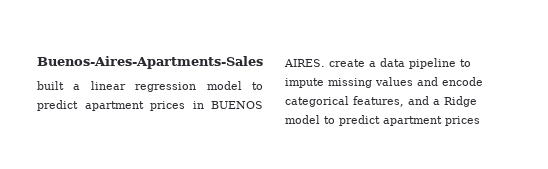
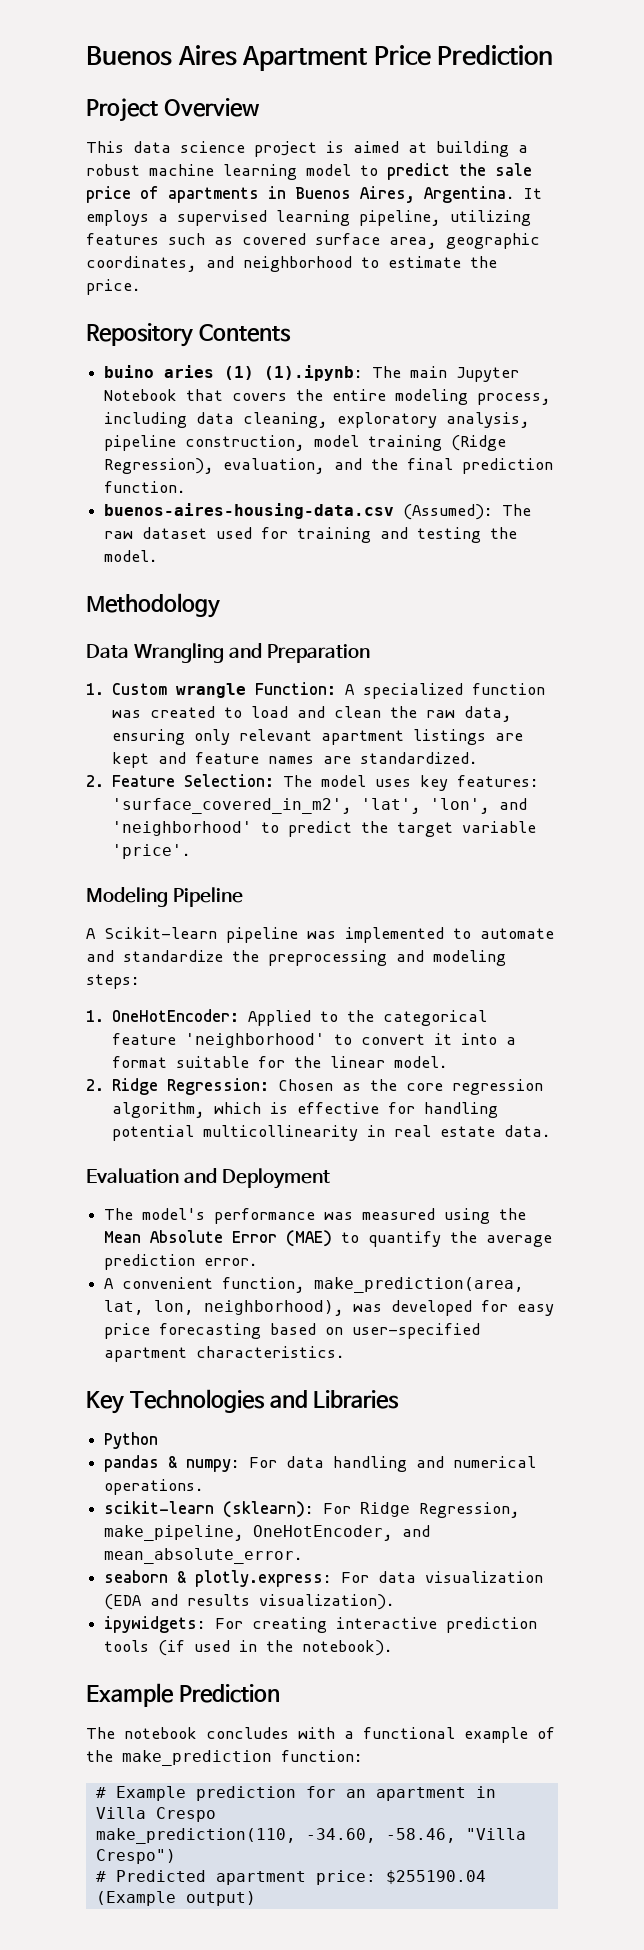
- Buenos-Aires-Apartments-Sales
- built a linear regression model to predict apartment prices in BUENOS AIRES. create a data pipeline to impute missing values and encode categorical features, and a Ridge model to predict apartment prices
+ Buenos Aires Apartment Price Prediction
+ Project Overview
+ This data science project is aimed at building a robust machine learning model to predict the sale price of apartments in Buenos Aires, Argentina. It employs a supervised learning pipeline, utilizing features such as covered surface area, geographic coordinates, and neighborhood to estimate the price.
+ Repository Contents
+ buino aries (1) (1).ipynb: The main Jupyter Notebook that covers the entire modeling process, including data cleaning, exploratory analysis, pipeline construction, model training (Ridge Regression), evaluation, and the final prediction function.
+ buenos-aires-housing-data.csv (Assumed): The raw dataset used for training and testing the model.
+ Methodology
+ Data Wrangling and Preparation
+ 1. Custom wrangle Function: A specialized function was created to load and clean the raw data, ensuring only relevant apartment listings are kept and feature names are standardized.
+ 2. Feature Selection: The model uses key features: 'surface_covered_in_m2', 'lat', 'lon', and 'neighborhood' to predict the target variable 'price'.
+ Modeling Pipeline
+ A Scikit-learn pipeline was implemented to automate and standardize the preprocessing and modeling steps:
+ 1. OneHotEncoder: Applied to the categorical feature 'neighborhood' to convert it into a format suitable for the linear model.
+ 2. Ridge Regression: Chosen as the core regression algorithm, which is effective for handling potential multicollinearity in real estate data.
+ Evaluation and Deployment
+ The model's performance was measured using the Mean Absolute Error (MAE) to quantify the average prediction error.
+ A convenient function, make_prediction(area, lat, lon, neighborhood), was developed for easy price forecasting based on user-specified apartment characteristics.
+ Key Technologies and Libraries
+ Python
+ pandas & numpy: For data handling and numerical operations.
+ scikit-learn (sklearn): For Ridge Regression, make_pipeline, OneHotEncoder, and mean_absolute_error.
+ seaborn & plotly.express: For data visualization (EDA and results visualization).
+ ipywidgets: For creating interactive prediction tools (if used in the notebook).
+ Example Prediction
+ The notebook concludes with a functional example of the make_prediction function:
+ # Example prediction for an apartment in Villa Crespo
+ make_prediction(110, -34.60, -58.46, "Villa Crespo")
+ # Predicted apartment price: $255190.04 (Example output)

